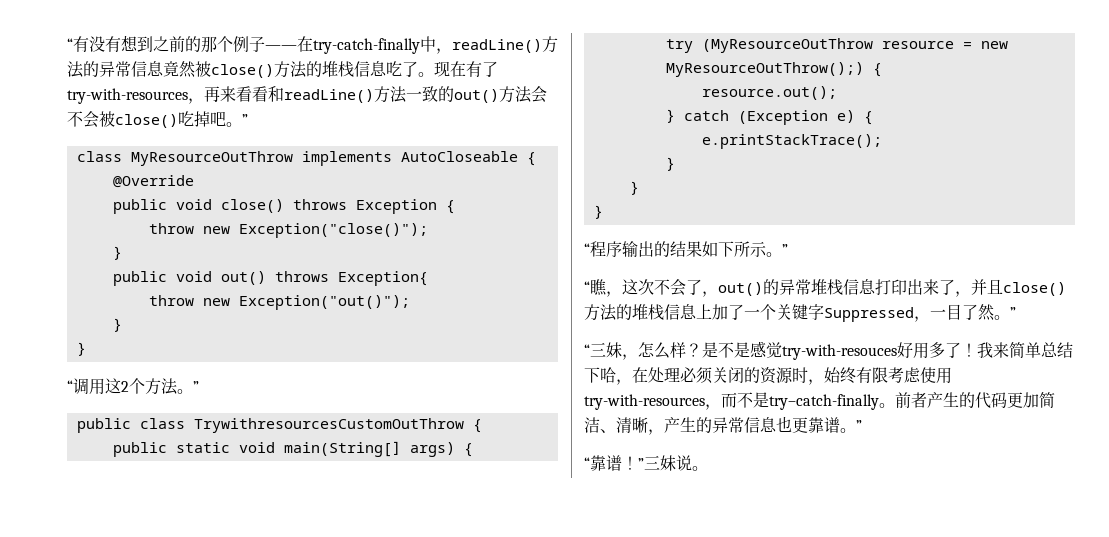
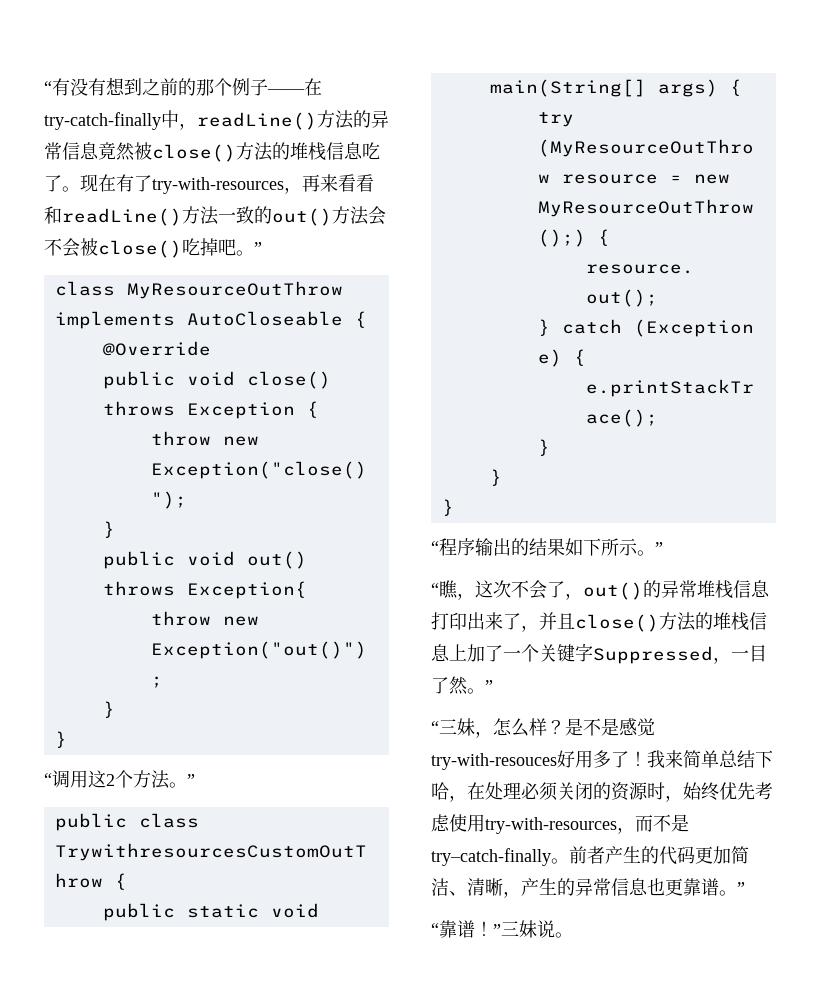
- 我来简单总结下哈，在处理必须关闭的资源时，始终有限考虑使用try-with-resources，而不是try–catch-finally。
+ 我来简单总结下哈，在处理必须关闭的资源时，始终优先考虑使用try-with-resources，而不是try–catch-finally。

